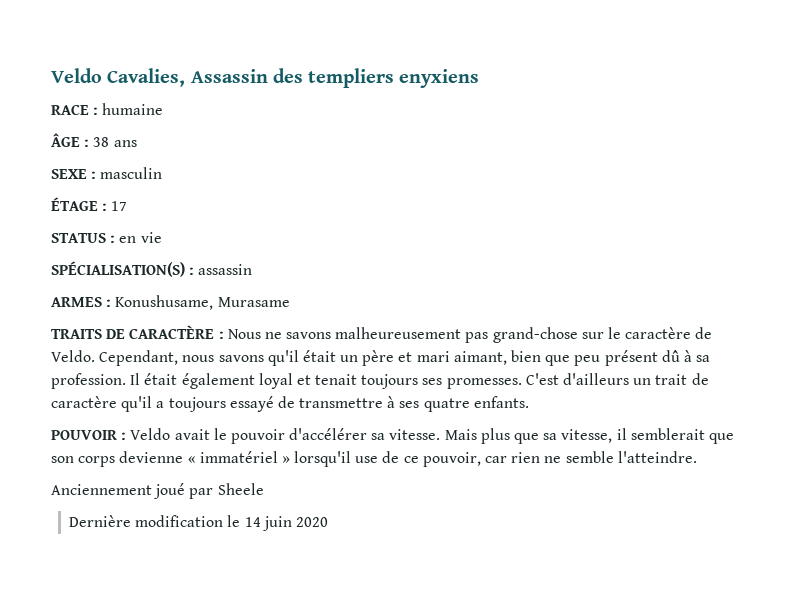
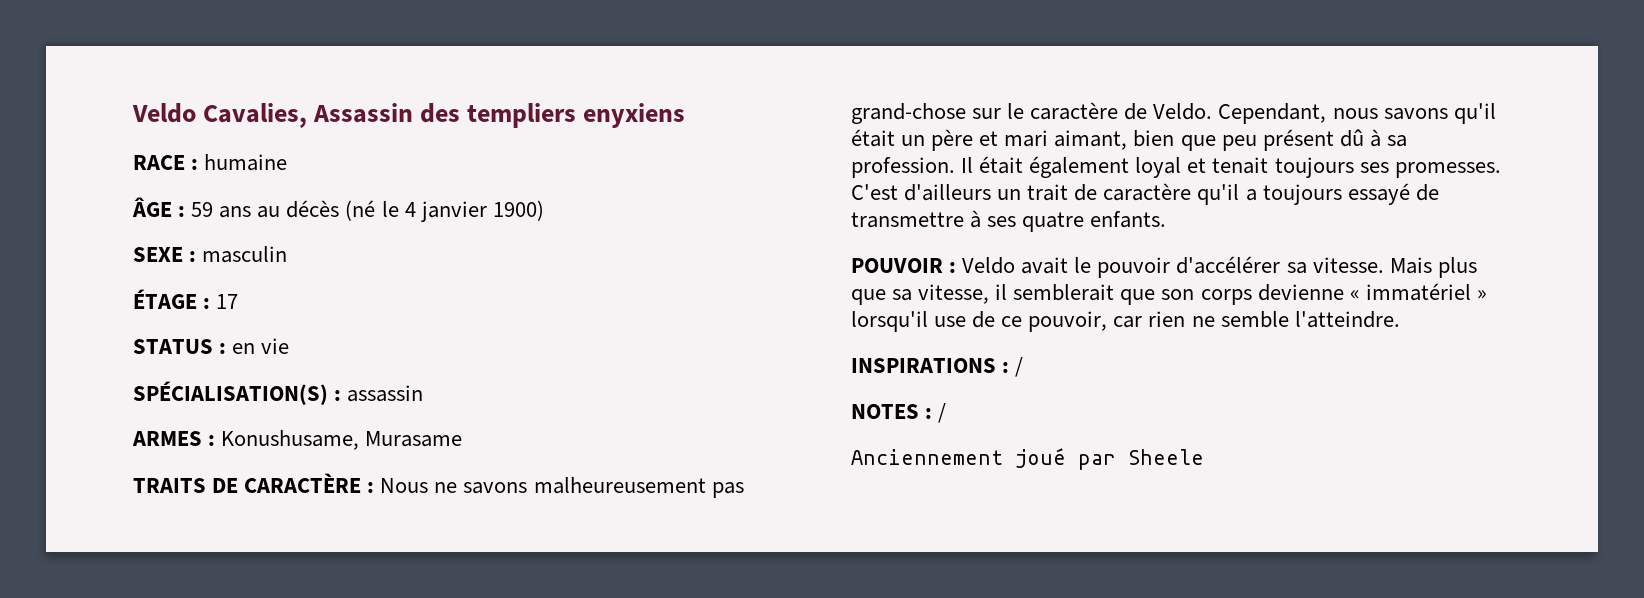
- ÂGE : 38 ans
+ ÂGE : 59 ans au décès (né le 4 janvier 1900)
+ INSPIRATIONS : /
+ NOTES : /
  Anciennement joué par Sheele
- Dernière modification le 14 juin 2020

